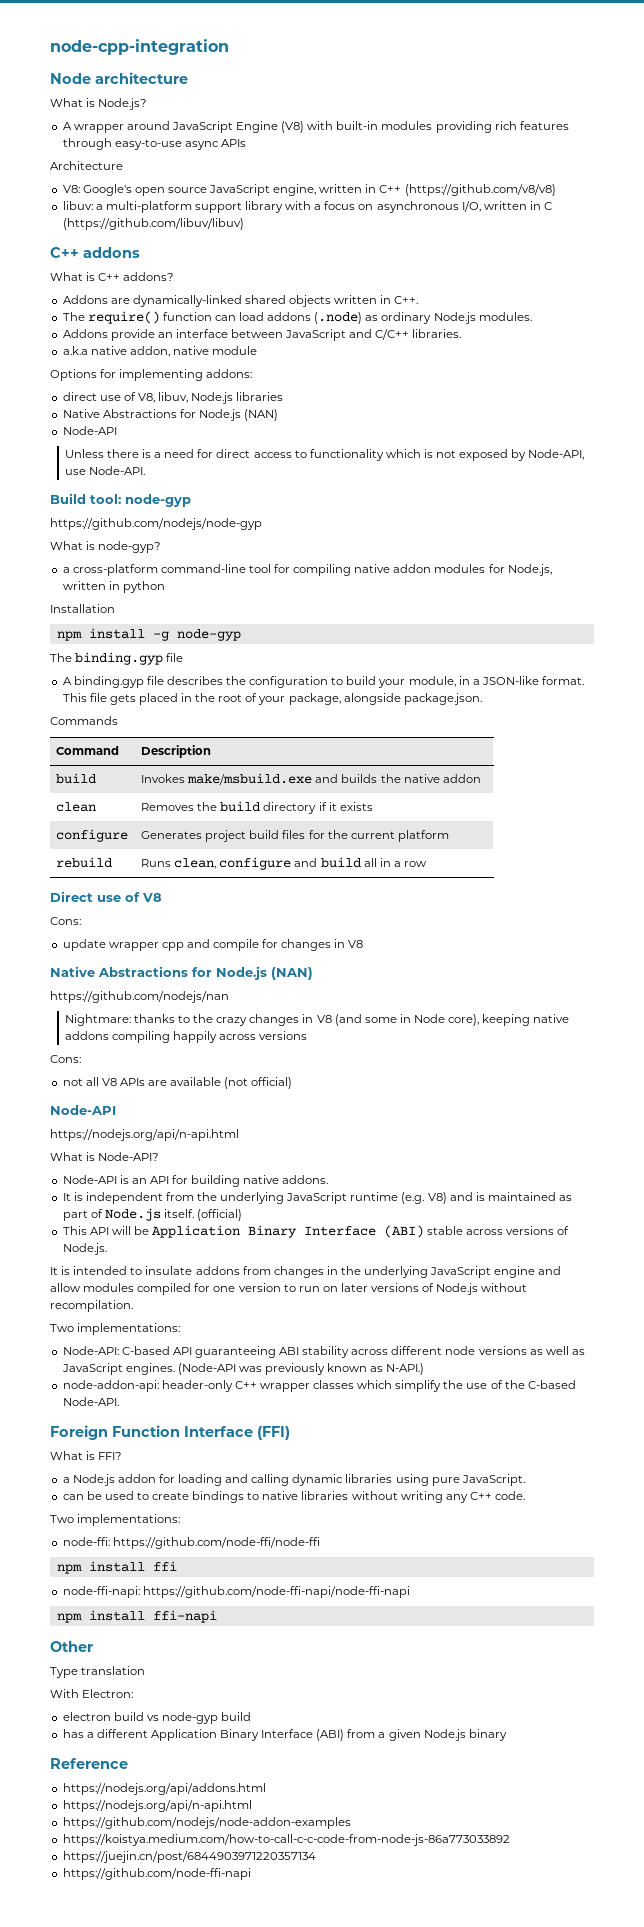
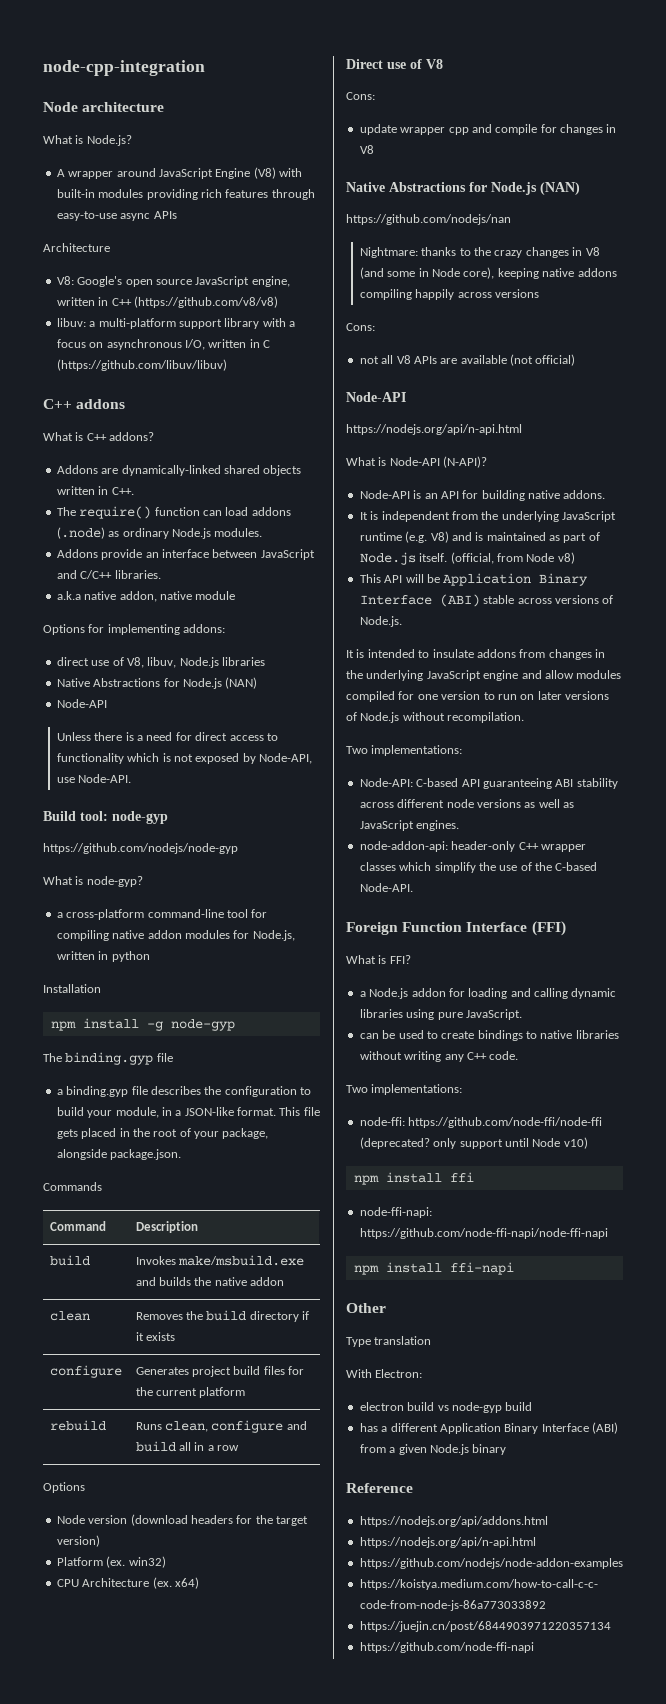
- A binding.gyp file describes the configuration to build your module, in a JSON-like format.
+ a binding.gyp file describes the configuration to build your module, in a JSON-like format.
  rebuild | Runs clean, configure and build all in a row
+ Options
+ Node version (download headers for the target version)
+ Platform (ex. win32)
+ CPU Architecture (ex. x64)
- What is Node-API?
+ What is Node-API (N-API)?
- (official)
+ (official, from Node v8)
- (Node-API was previously known as N-API.)
- node-ffi: https://github.com/node-ffi/node-ffi
+ node-ffi: https://github.com/node-ffi/node-ffi (deprecated? only support until Node v10)

